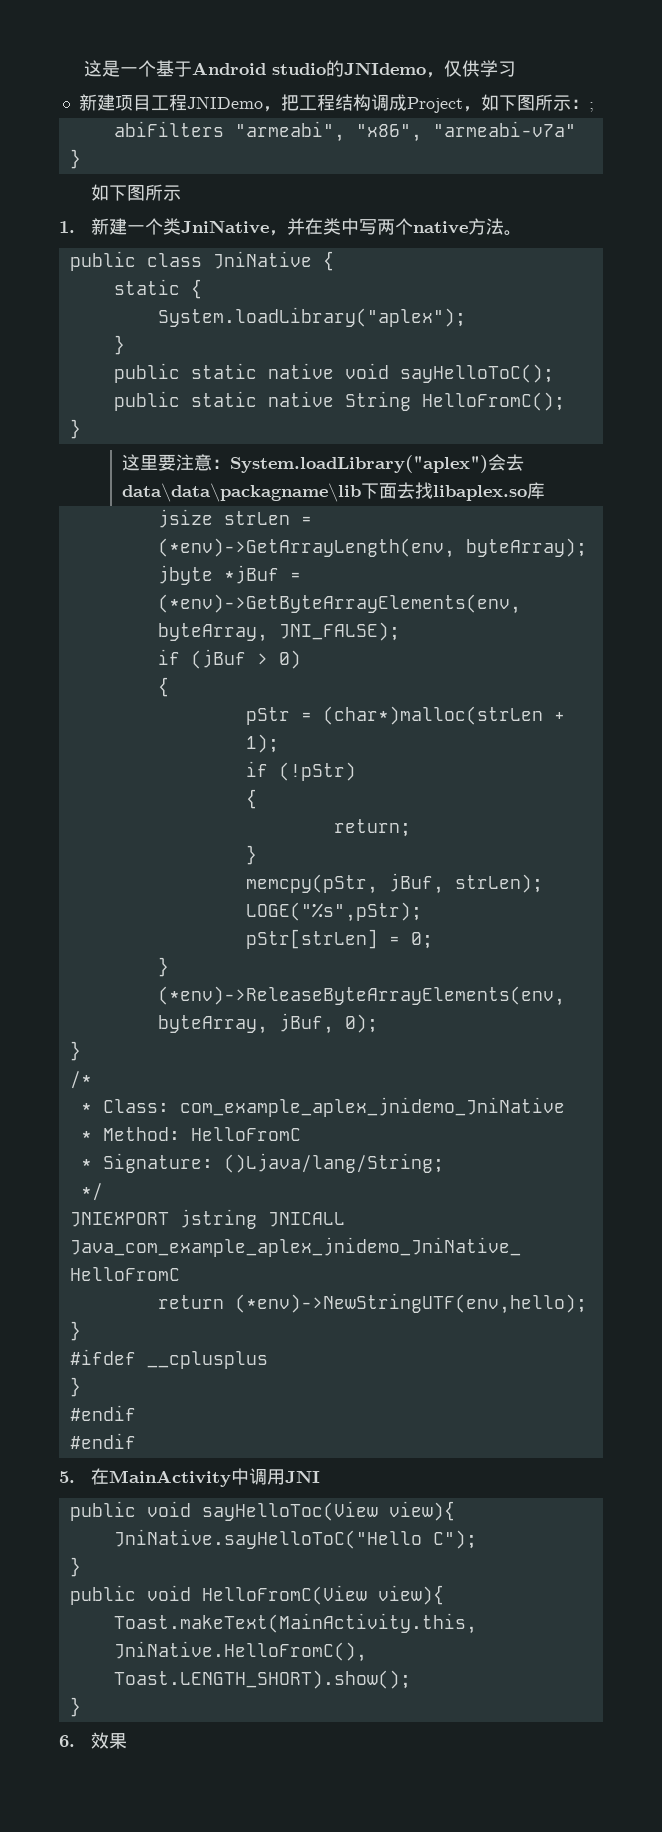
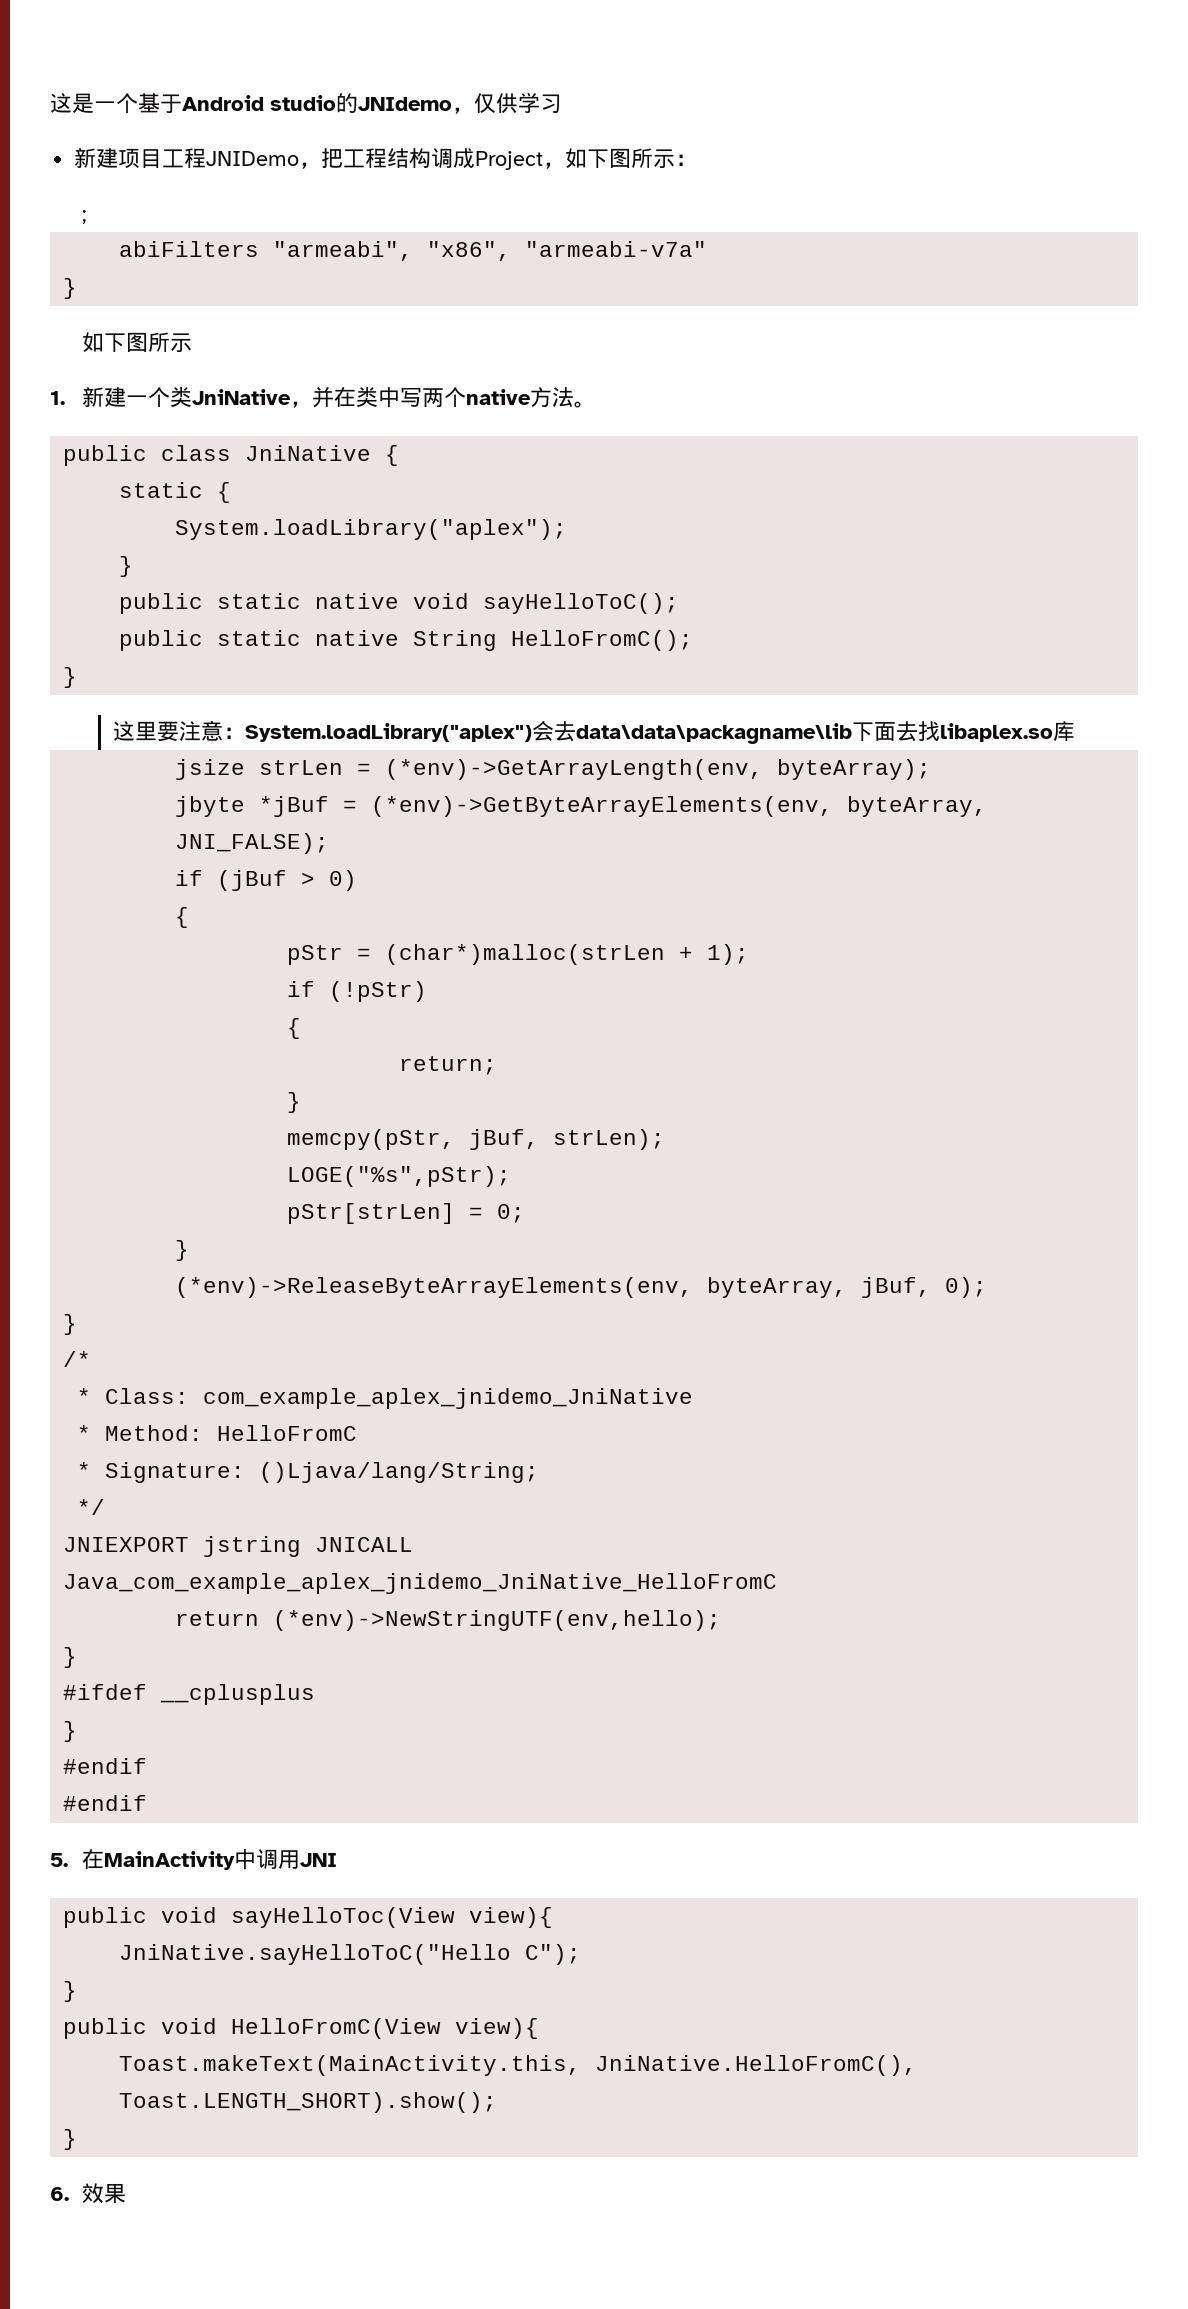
- 新建项目工程JNIDemo，把工程结构调成Project，如下图所示：;
+ 新建项目工程JNIDemo，把工程结构调成Project，如下图所示：
+ ;

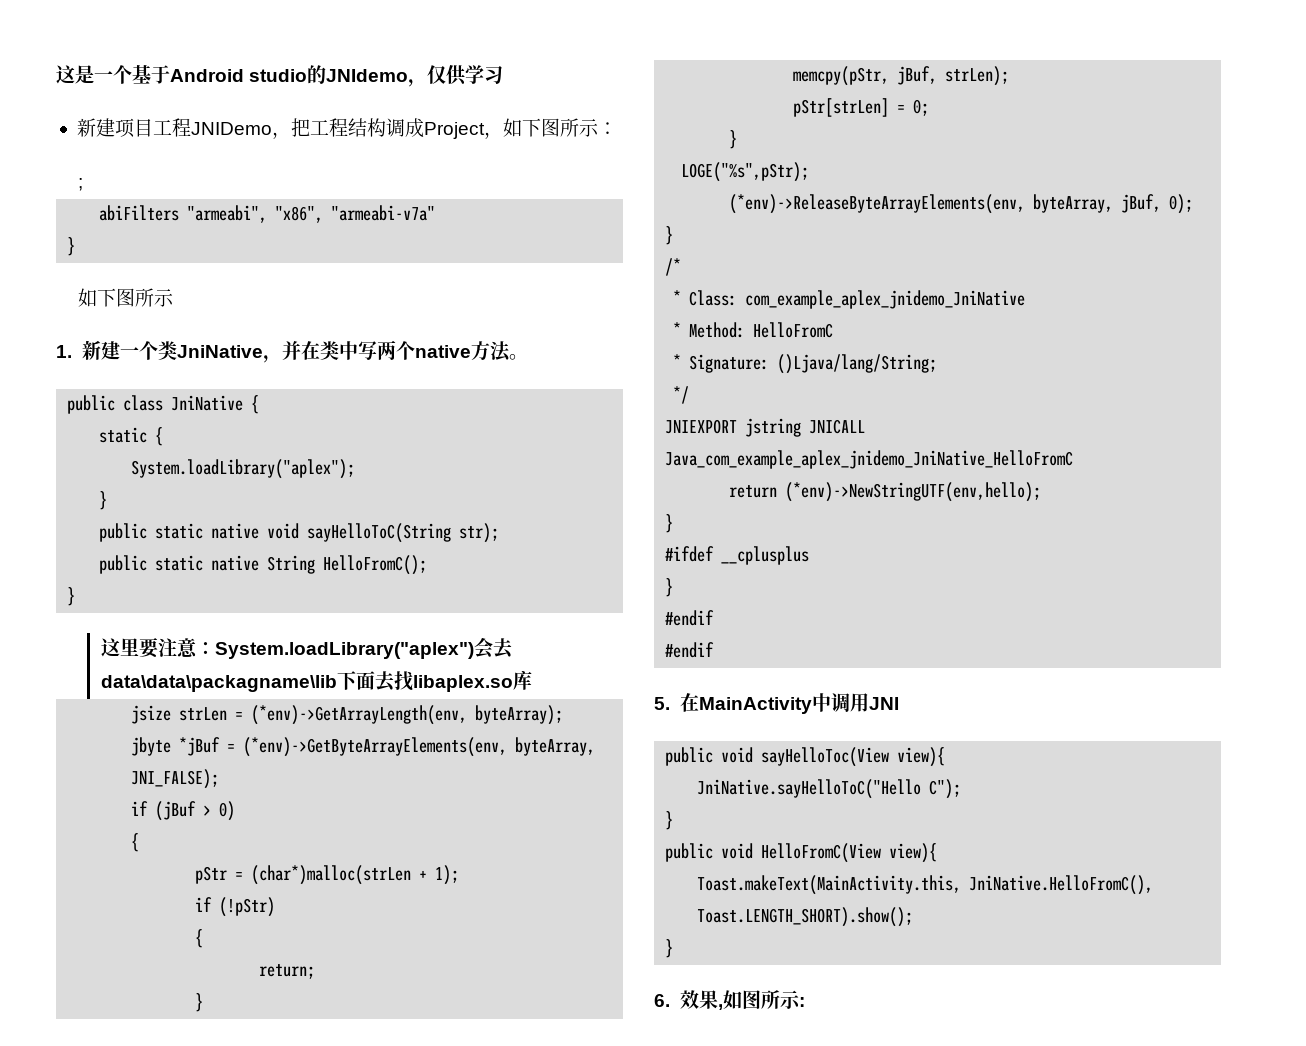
- public static native void sayHelloToC();
+ public static native void sayHelloToC(String str);
- LOGE("%s",pStr);
+ LOGE("%s",pStr);
- 6.效果
+ 6.效果,如图所示:

